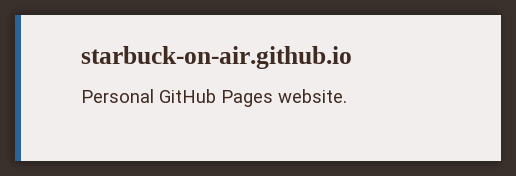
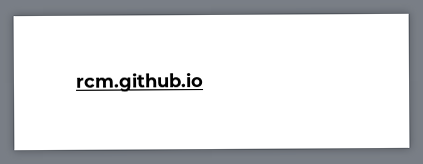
- starbuck-on-air.github.io
- Personal GitHub Pages website.
+ rcm.github.io

